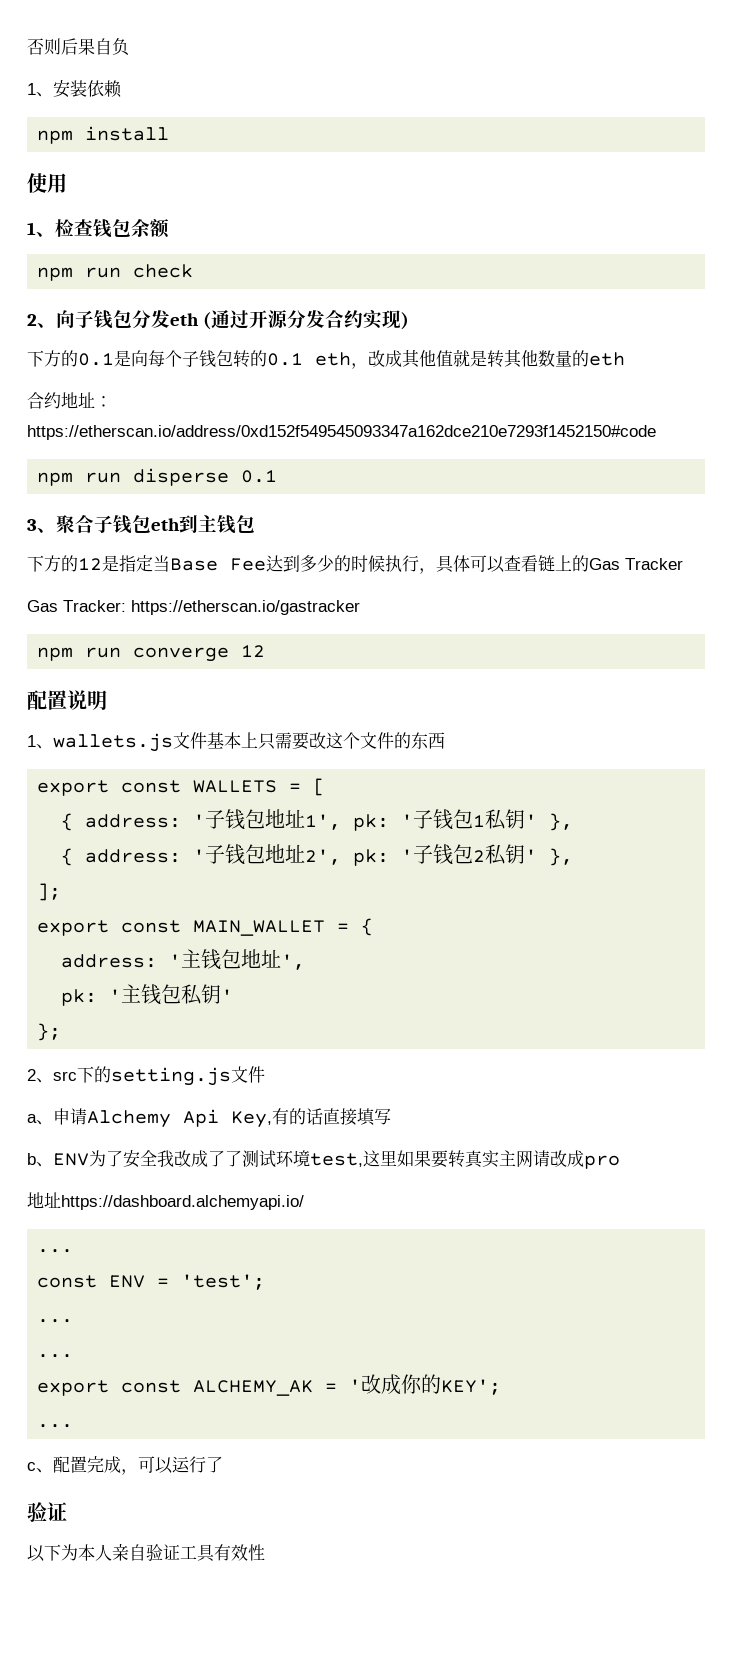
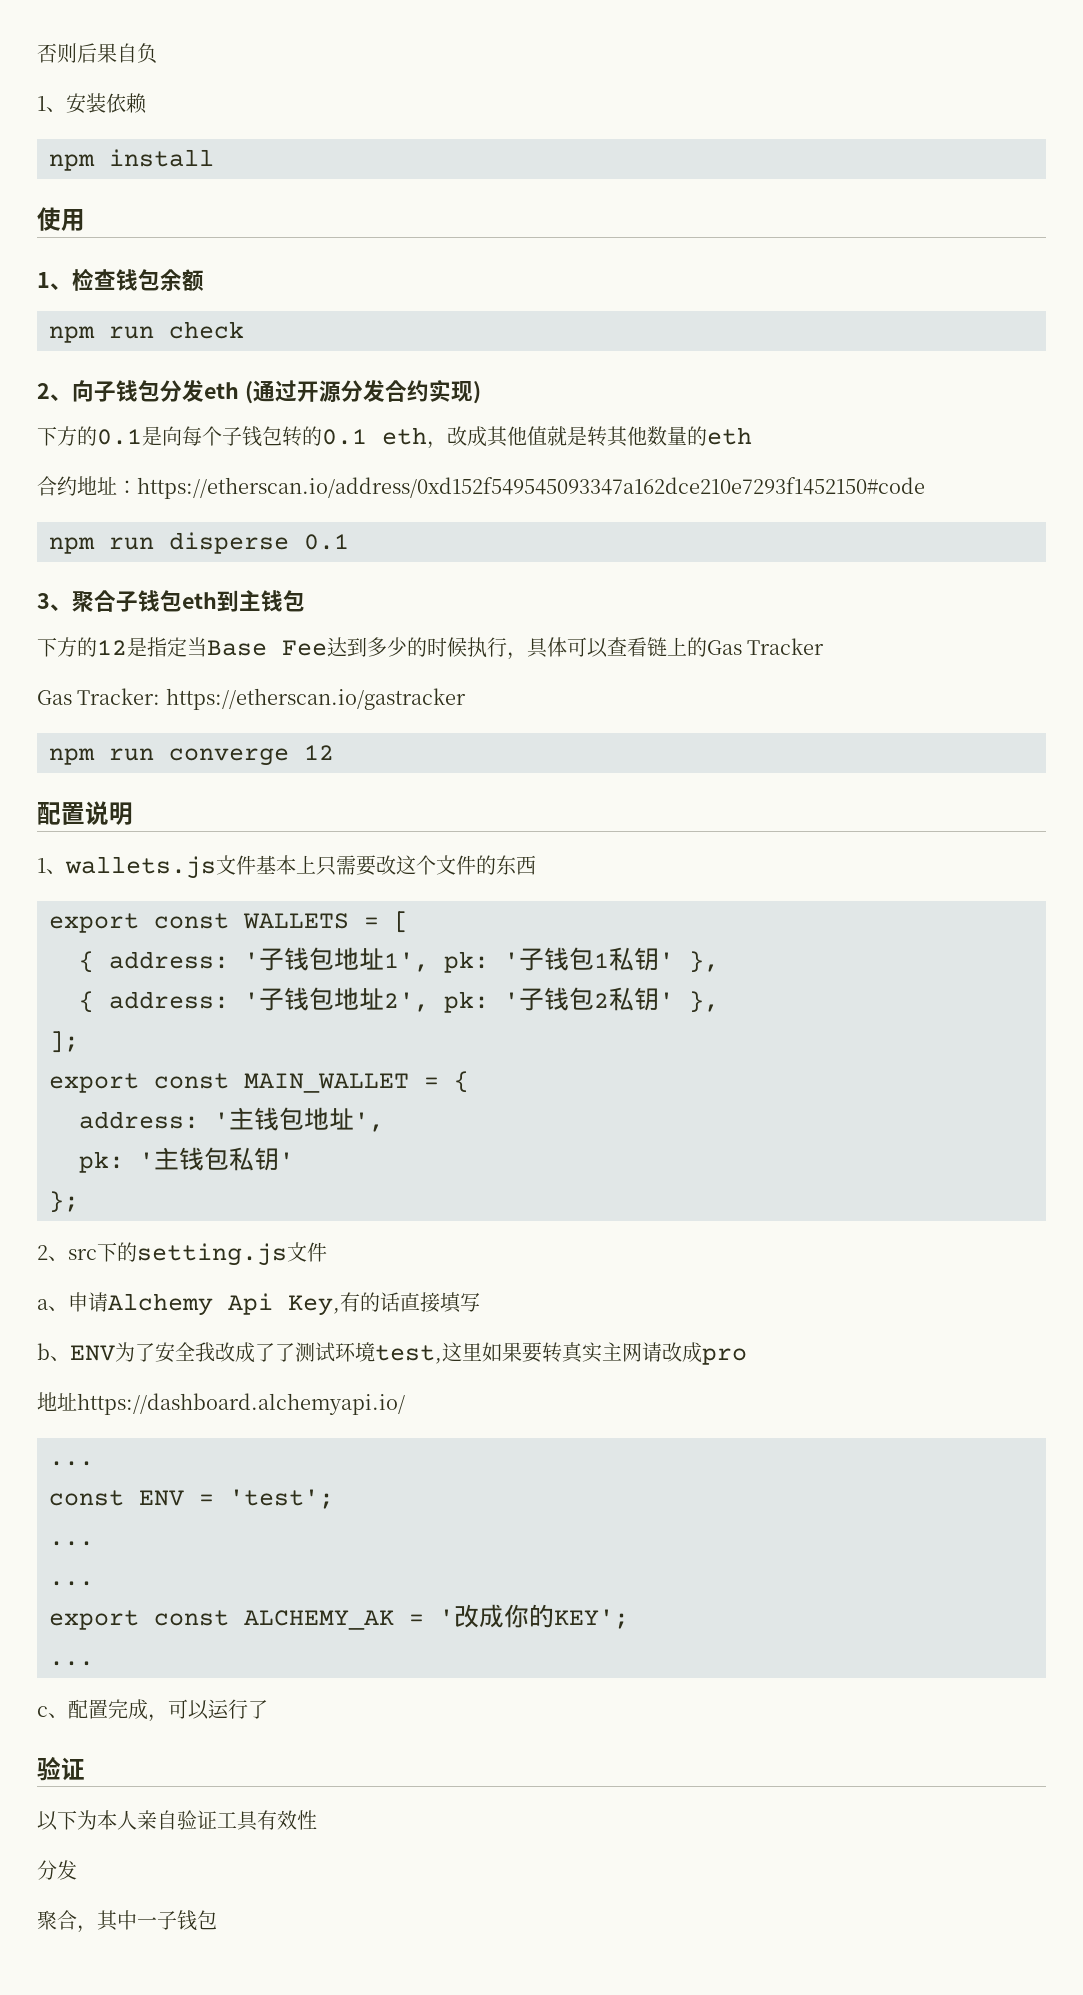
  以下为本人亲自验证工具有效性
+ 分发
+ 聚合，其中一子钱包

